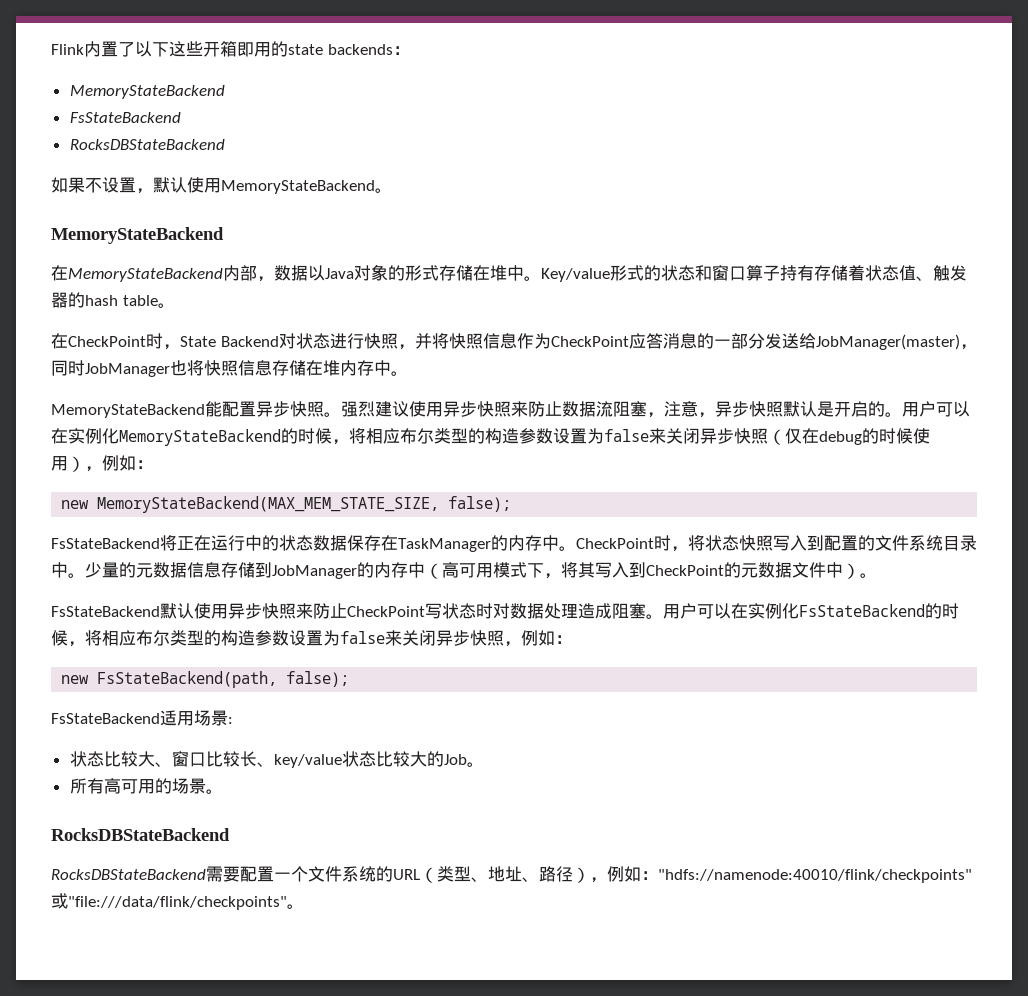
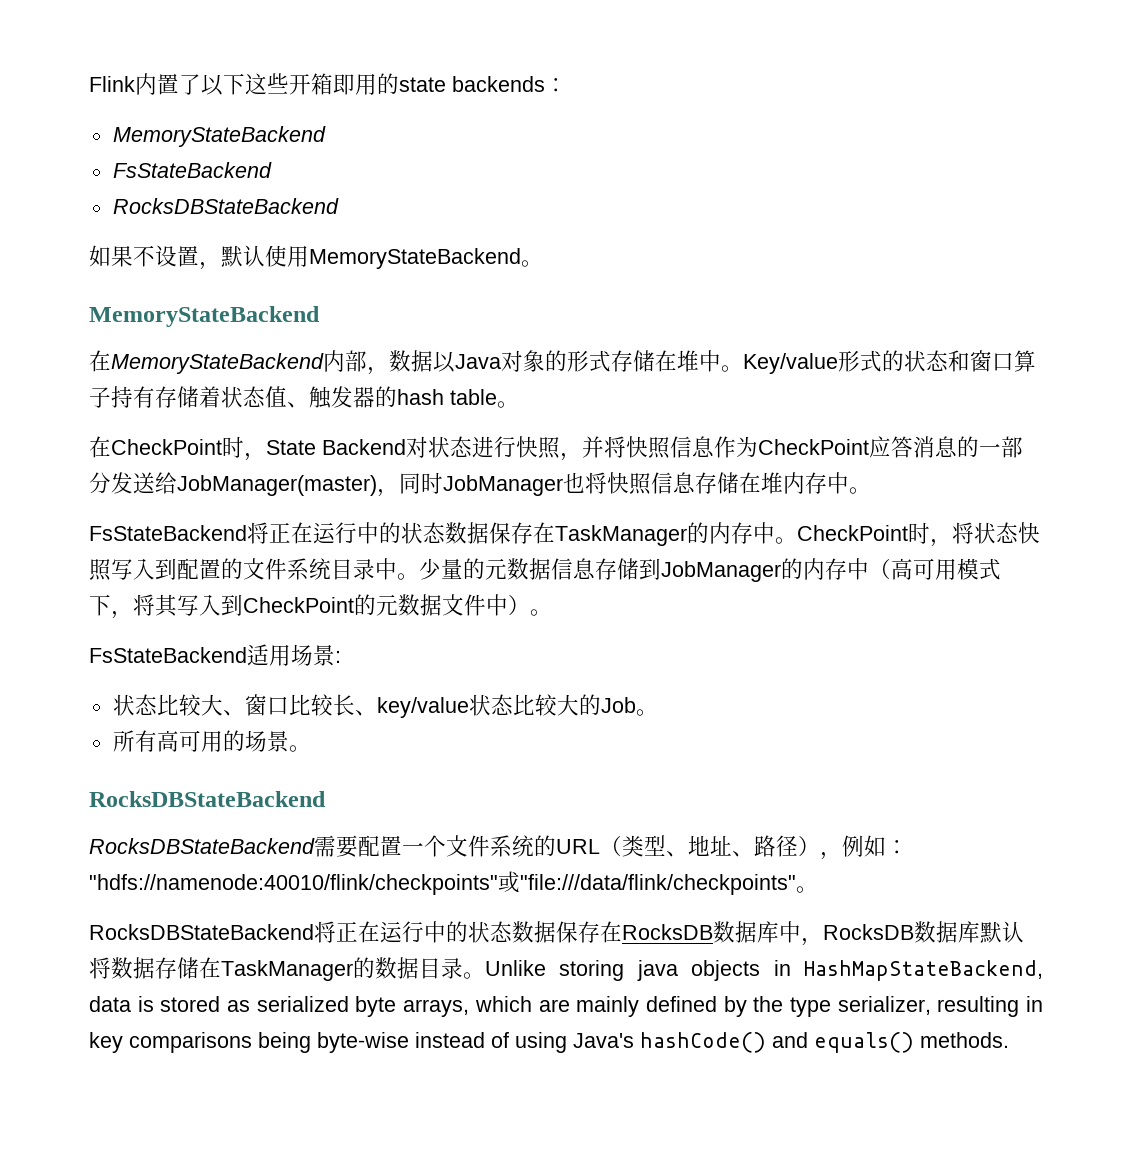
- MemoryStateBackend能配置异步快照。强烈建议使用异步快照来防止数据流阻塞，注意，异步快照默认是开启的。用户可以在实例化MemoryStateBackend的时候，将相应布尔类型的构造参数设置为false来关闭异步快照（仅在debug的时候使用），例如：
- new MemoryStateBackend(MAX_MEM_STATE_SIZE, false);
- FsStateBackend默认使用异步快照来防止CheckPoint写状态时对数据处理造成阻塞。用户可以在实例化FsStateBackend的时候，将相应布尔类型的构造参数设置为false来关闭异步快照，例如：
- new FsStateBackend(path, false);
+ RocksDBStateBackend将正在运行中的状态数据保存在RocksDB数据库中，RocksDB数据库默认将数据存储在TaskManager的数据目录。Unlike storing java objects in HashMapStateBackend, data is stored as serialized byte arrays, which are mainly defined by the type serializer, resulting in key comparisons being byte-wise instead of using Java's hashCode() and equals() methods.

